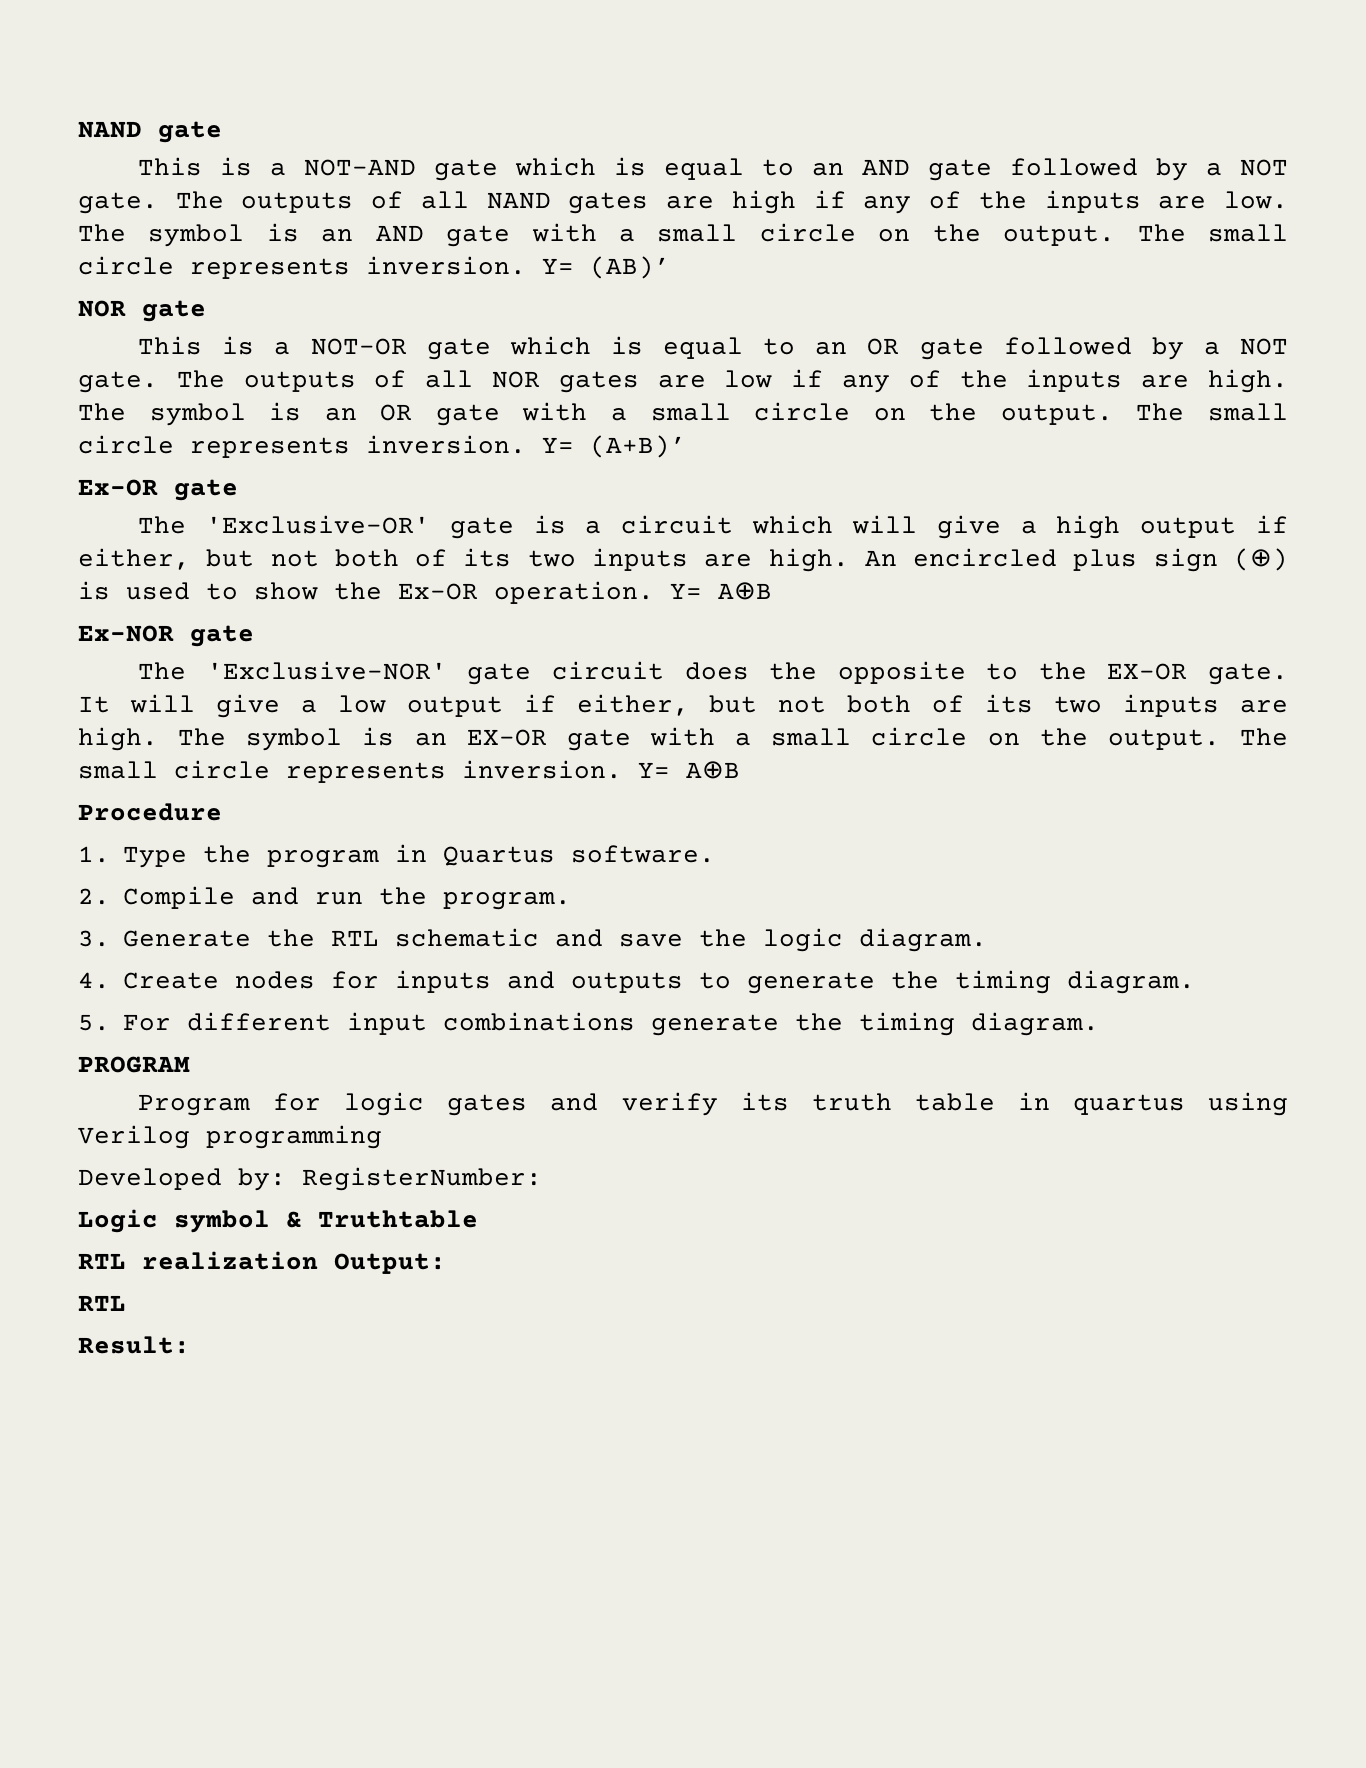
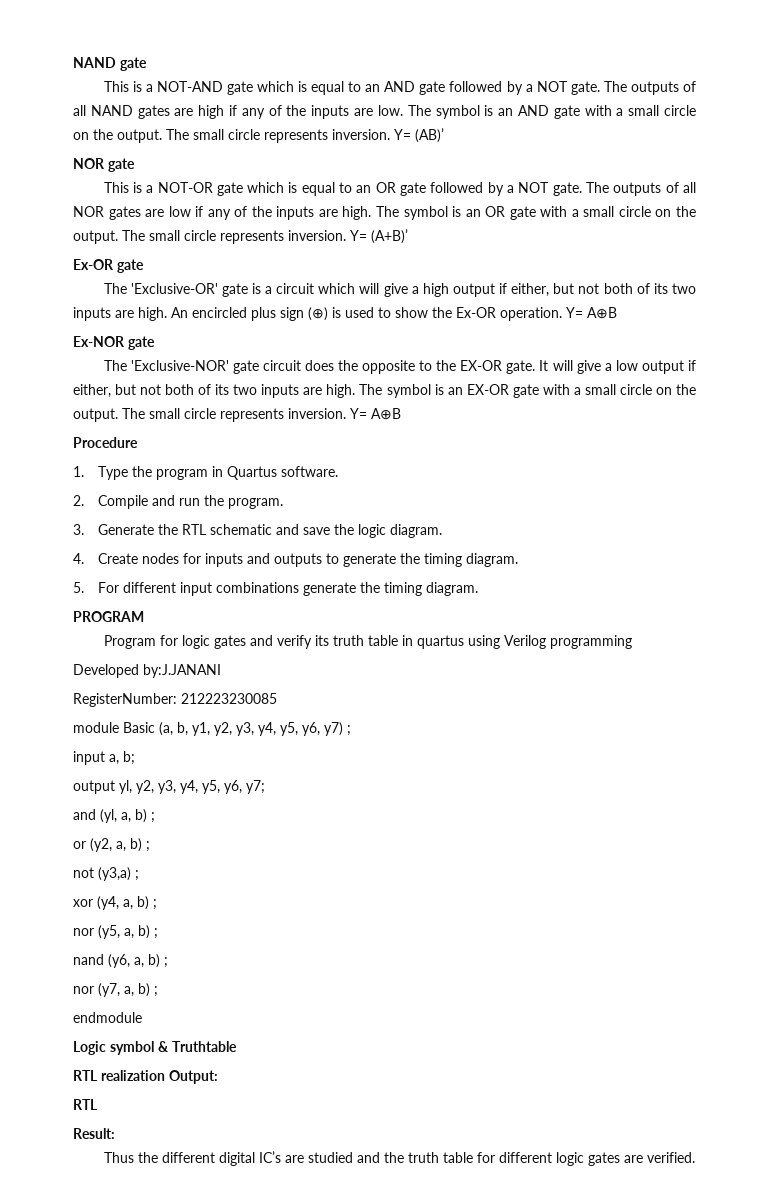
- Developed by: RegisterNumber:
+ Developed by:J.JANANI
+ RegisterNumber: 212223230085
+ module Basic (a, b, y1, y2, y3, y4, y5, y6, y7) ;
+ input a, b;
+ output yl, y2, y3, y4, y5, у6, y7;
+ and (yl, a, b) ;
+ or (y2, a, b) ;
+ not (y3,a) ;
+ xor (y4, a, b) ;
+ nor (y5, a, b) ;
+ nand (y6, a, b) ;
+ nor (y7, a, b) ;
+ endmodule
+ Thus the different digital IC’s are studied and the truth table for different logic gates are verified.

